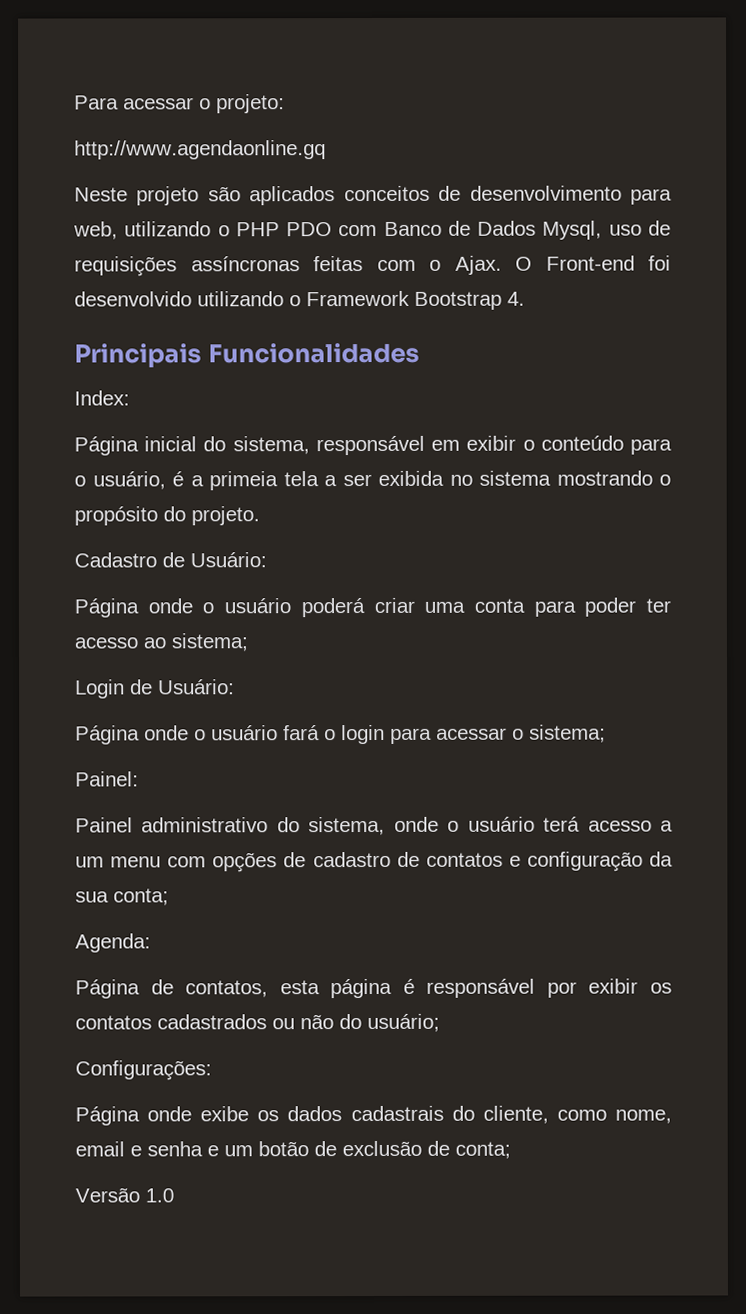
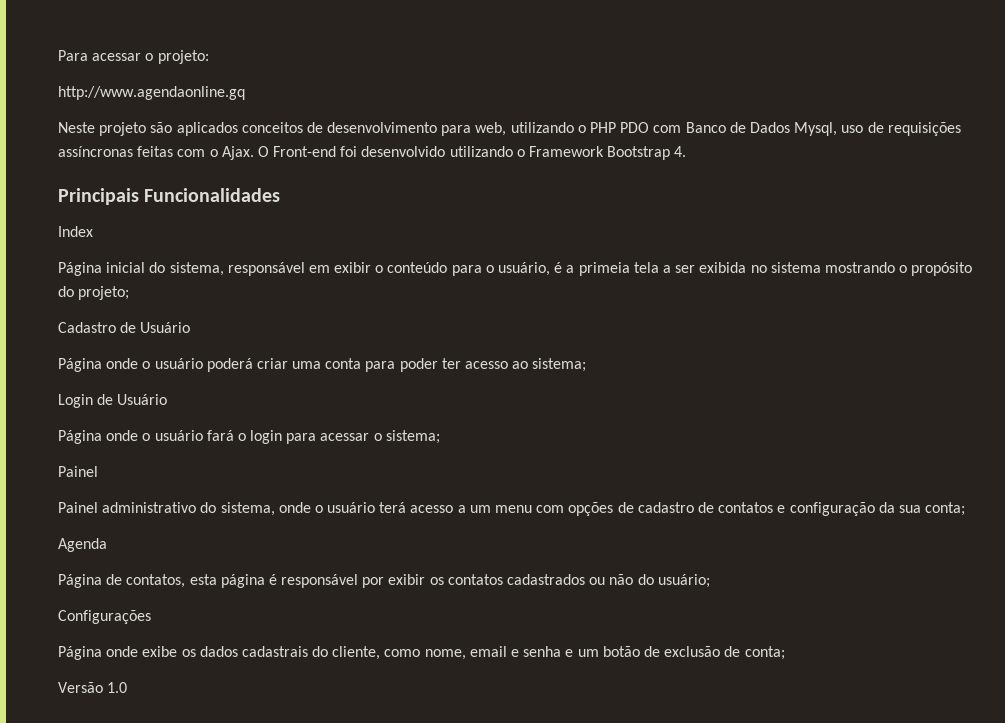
- Index:
+ Index
- Página inicial do sistema, responsável em exibir o conteúdo para o usuário, é a primeia tela a ser exibida no sistema mostrando o propósito do projeto.
+ Página inicial do sistema, responsável em exibir o conteúdo para o usuário, é a primeia tela a ser exibida no sistema mostrando o propósito do projeto;
- Cadastro de Usuário:
+ Cadastro de Usuário
- Login de Usuário:
+ Login de Usuário
  Página onde o usuário fará o login para acessar o sistema;
- Painel:
+ Painel
- Agenda:
+ Agenda
- Configurações:
+ Configurações

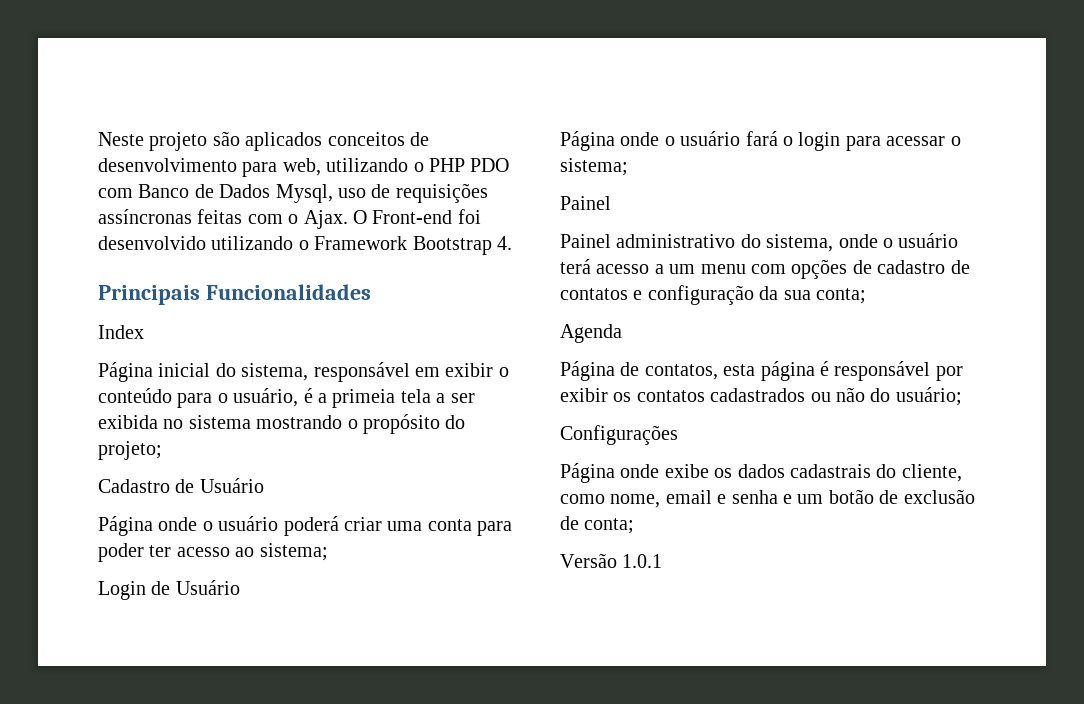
- Para acessar o projeto:
- http://www.agendaonline.gq
- Versão 1.0
+ Versão 1.0.1

